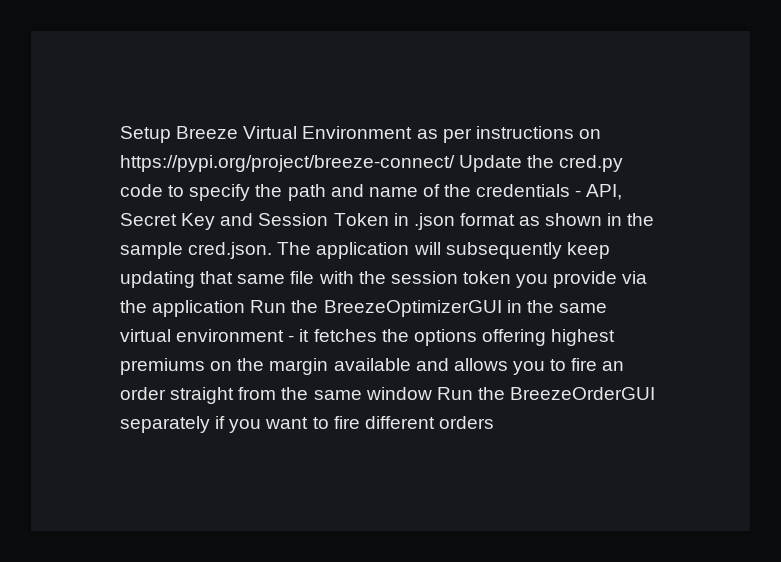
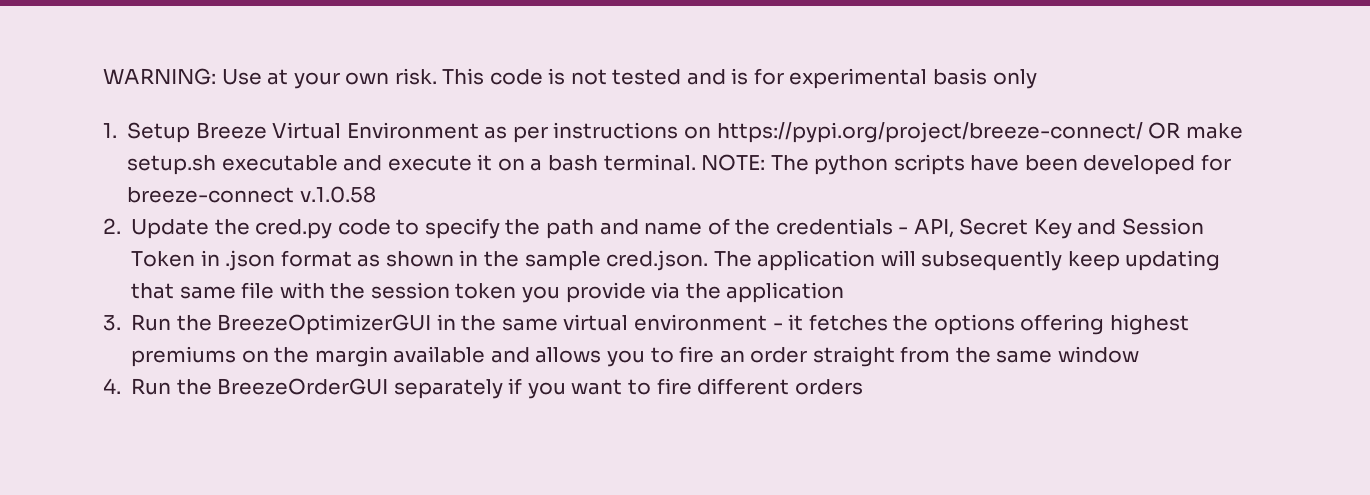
- Setup Breeze Virtual Environment as per instructions on https://pypi.org/project/breeze-connect/ Update the cred.py code to specify the path and name of the credentials - API, Secret Key and Session Token in .json format as shown in the sample cred.json. The application will subsequently keep updating that same file with the session token you provide via the application Run the BreezeOptimizerGUI in the same virtual environment - it fetches the options offering highest premiums on the margin available and allows you to fire an order straight from the same window Run the BreezeOrderGUI separately if you want to fire different orders
+ WARNING: Use at your own risk. This code is not tested and is for experimental basis only
+ 1. Setup Breeze Virtual Environment as per instructions on https://pypi.org/project/breeze-connect/ OR make setup.sh executable and execute it on a bash terminal. NOTE: The python scripts have been developed for breeze-connect v.1.0.58
+ 2. Update the cred.py code to specify the path and name of the credentials - API, Secret Key and Session Token in .json format as shown in the sample cred.json. The application will subsequently keep updating that same file with the session token you provide via the application
+ 3. Run the BreezeOptimizerGUI in the same virtual environment - it fetches the options offering highest premiums on the margin available and allows you to fire an order straight from the same window
+ 4. Run the BreezeOrderGUI separately if you want to fire different orders

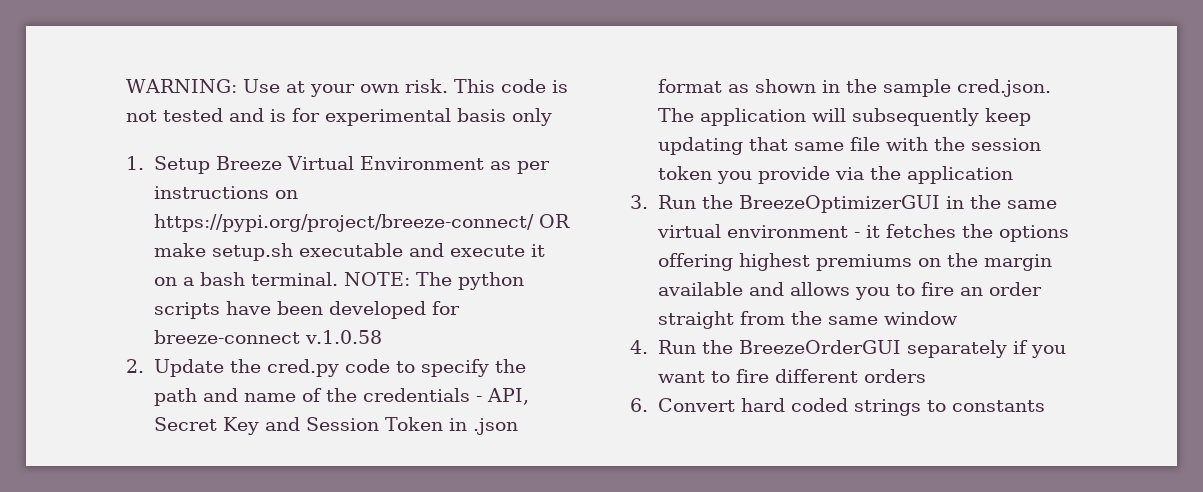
+ 6. Convert hard coded strings to constants

